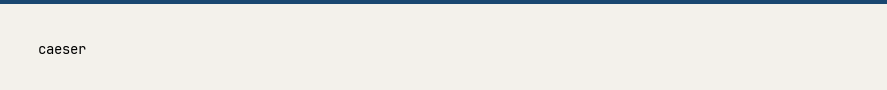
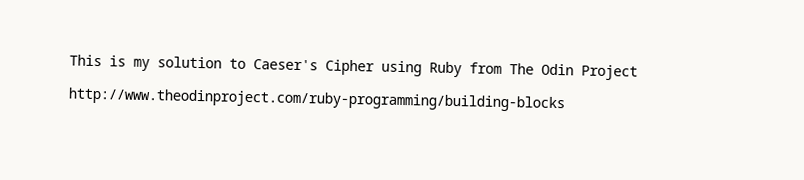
- caeser
+ This is my solution to Caeser's Cipher using Ruby from The Odin Project
+ http://www.theodinproject.com/ruby-programming/building-blocks

